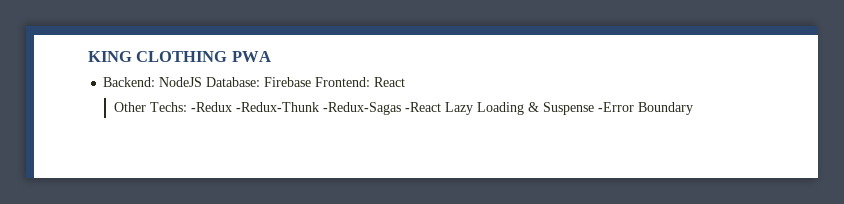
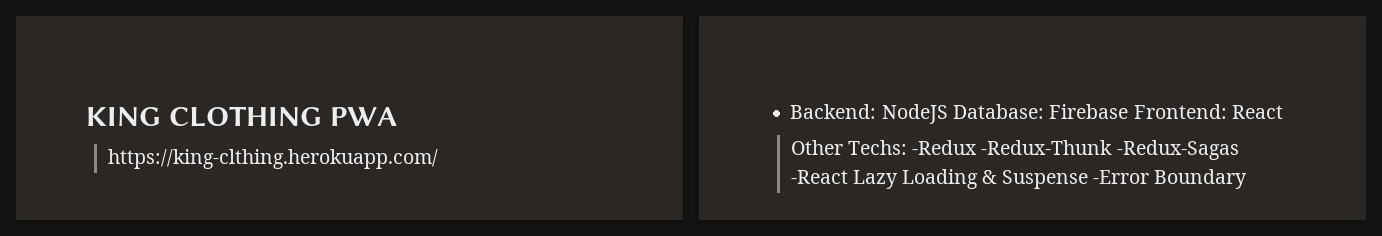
+ https://king-clthing.herokuapp.com/

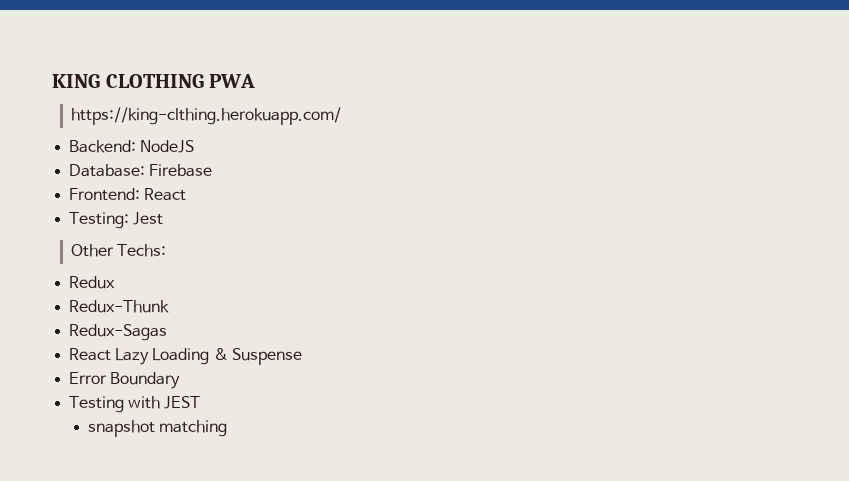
- Backend: NodeJS Database: Firebase Frontend: React
+ Backend: NodeJS
+ Database: Firebase
+ Frontend: React
+ Testing: Jest
- Other Techs: -Redux -Redux-Thunk -Redux-Sagas -React Lazy Loading & Suspense -Error Boundary
+ Other Techs:
+ Redux
+ Redux-Thunk
+ Redux-Sagas
+ React Lazy Loading & Suspense
+ Error Boundary
+ Testing with JEST
+ snapshot matching

